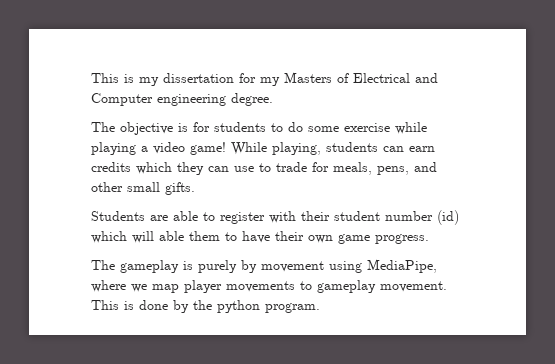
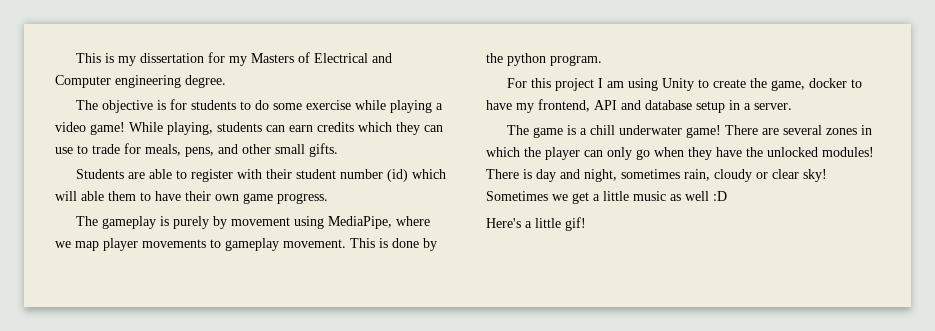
+ For this project I am using Unity to create the game, docker to have my frontend, API and database setup in a server.
+ The game is a chill underwater game! There are several zones in which the player can only go when they have the unlocked modules! There is day and night, sometimes rain, cloudy or clear sky! Sometimes we get a little music as well :D
+ Here's a little gif!

